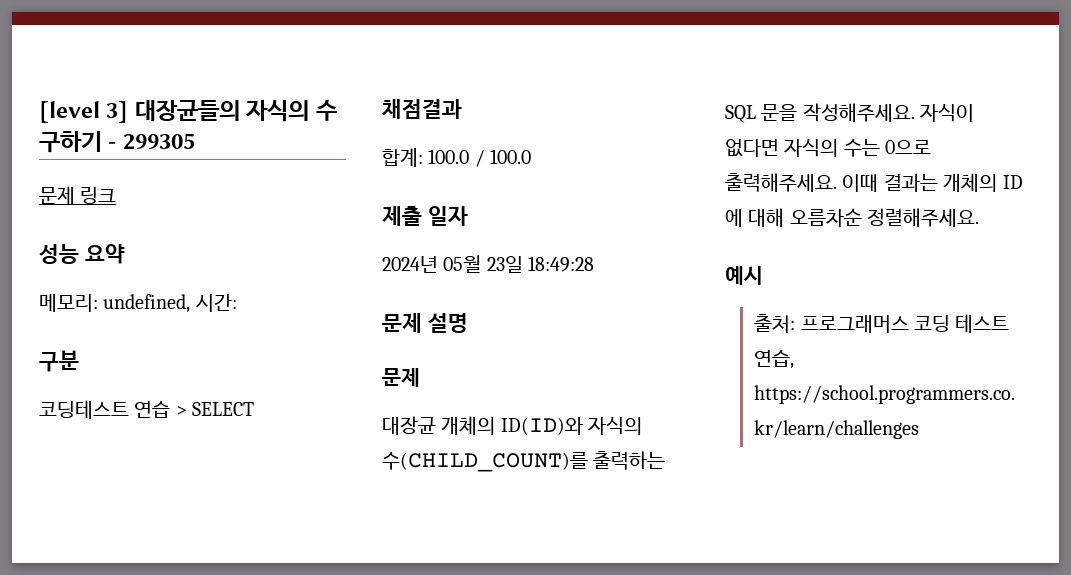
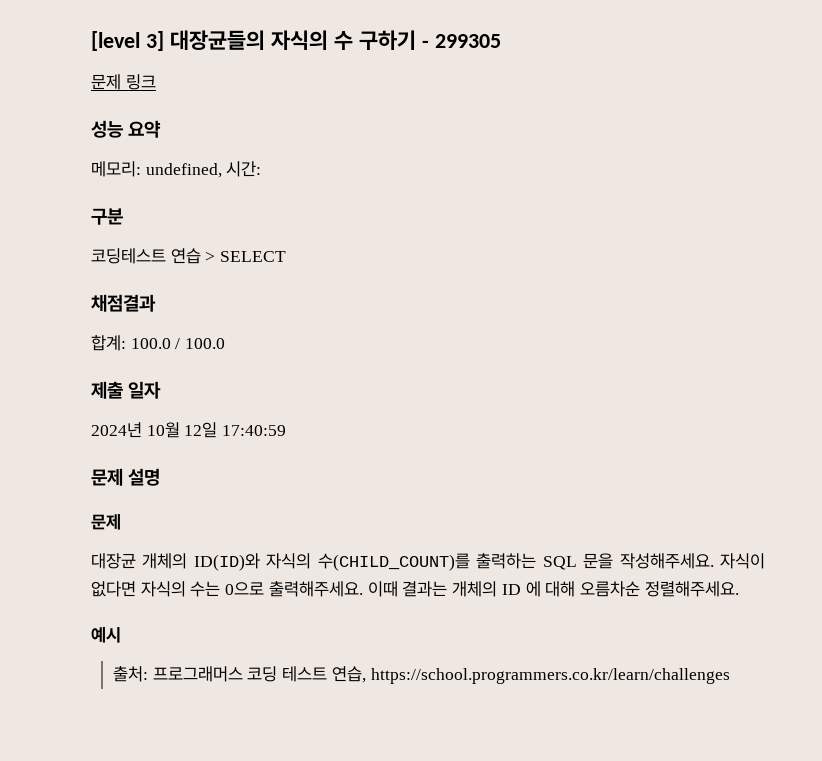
- 2024년 05월 23일 18:49:28
+ 2024년 10월 12일 17:40:59

